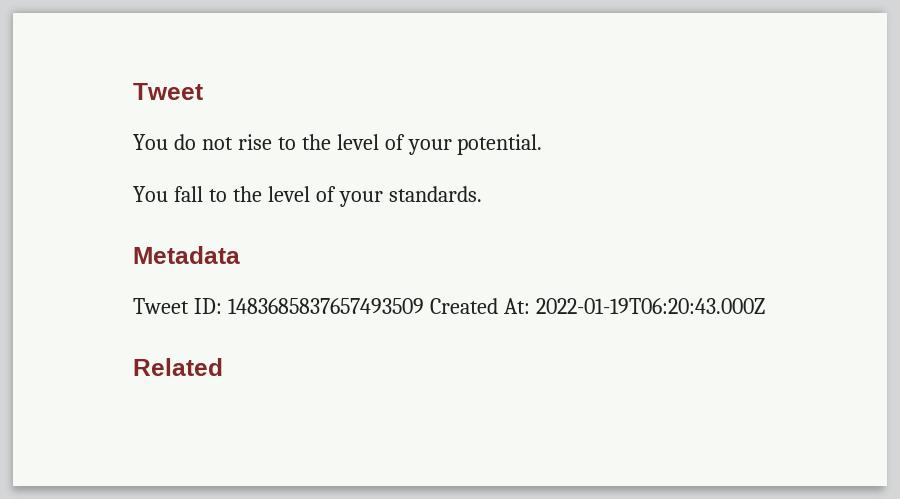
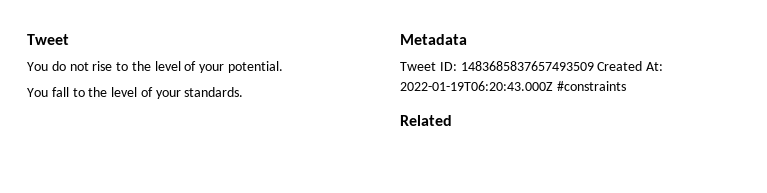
- Tweet ID: 1483685837657493509 Created At: 2022-01-19T06:20:43.000Z
+ Tweet ID: 1483685837657493509 Created At: 2022-01-19T06:20:43.000Z #constraints

